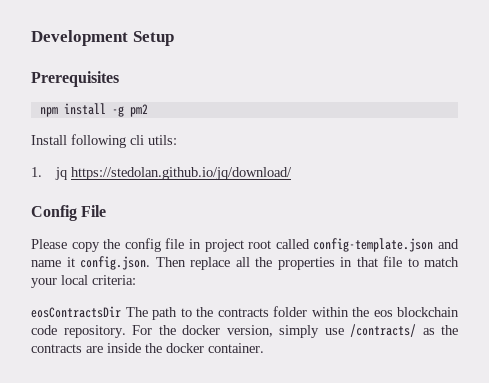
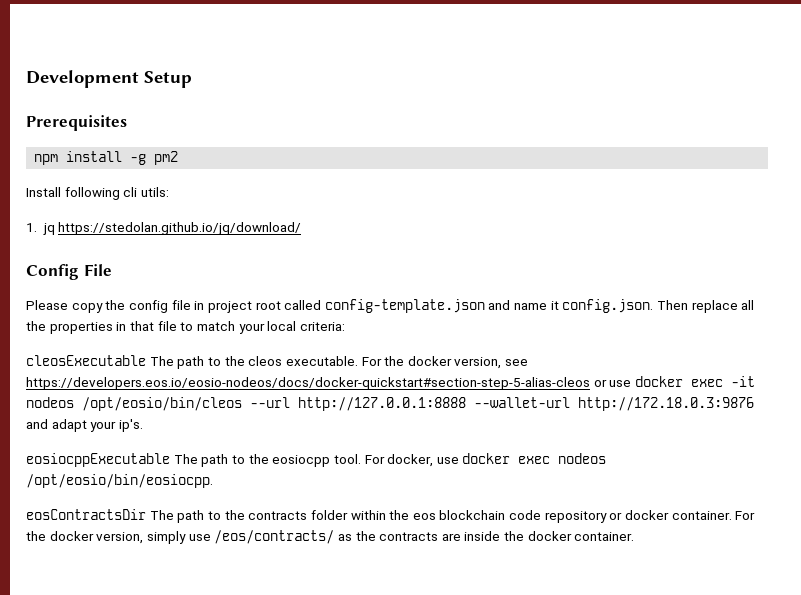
+ cleosExecutable The path to the cleos executable. For the docker version, see https://developers.eos.io/eosio-nodeos/docs/docker-quickstart#section-step-5-alias-cleos or use docker exec -it nodeos /opt/eosio/bin/cleos --url http://127.0.0.1:8888 --wallet-url http://172.18.0.3:9876 and adapt your ip's.
+ eosiocppExecutable The path to the eosiocpp tool. For docker, use docker exec nodeos /opt/eosio/bin/eosiocpp.
- eosContractsDir The path to the contracts folder within the eos blockchain code repository.
+ eosContractsDir The path to the contracts folder within the eos blockchain code repository or docker container.
- For the docker version, simply use /contracts/ as the contracts are inside the docker container.
+ For the docker version, simply use /eos/contracts/ as the contracts are inside the docker container.

